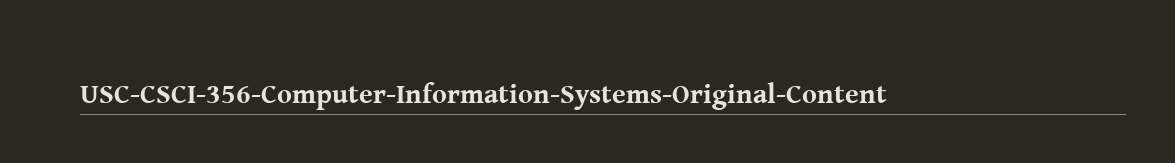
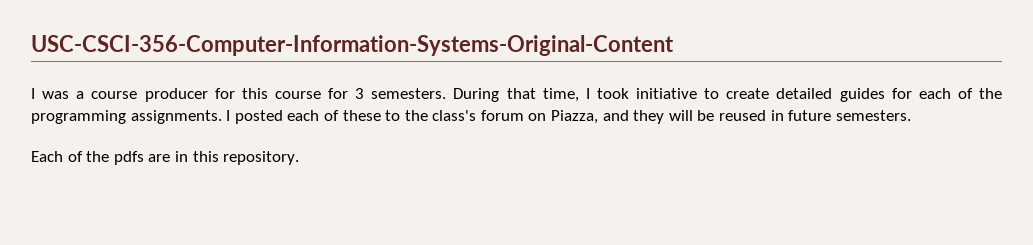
+ I was a course producer for this course for 3 semesters. During that time, I took initiative to create detailed guides for each of the programming assignments. I posted each of these to the class's forum on Piazza, and they will be reused in future semesters.
+ Each of the pdfs are in this repository.

